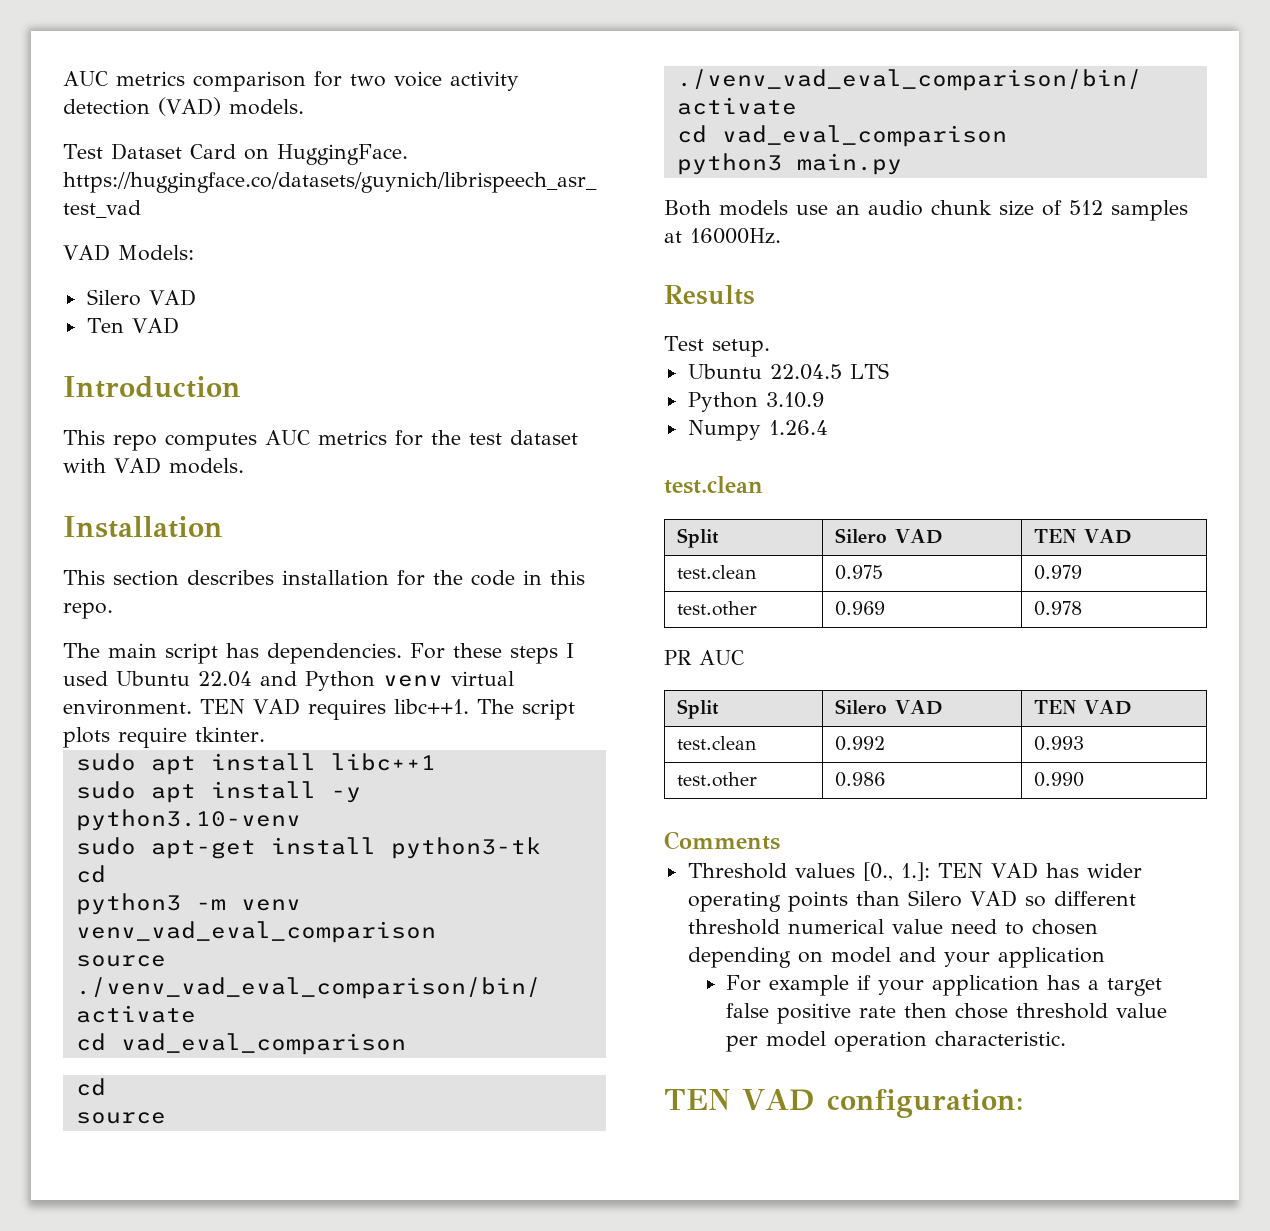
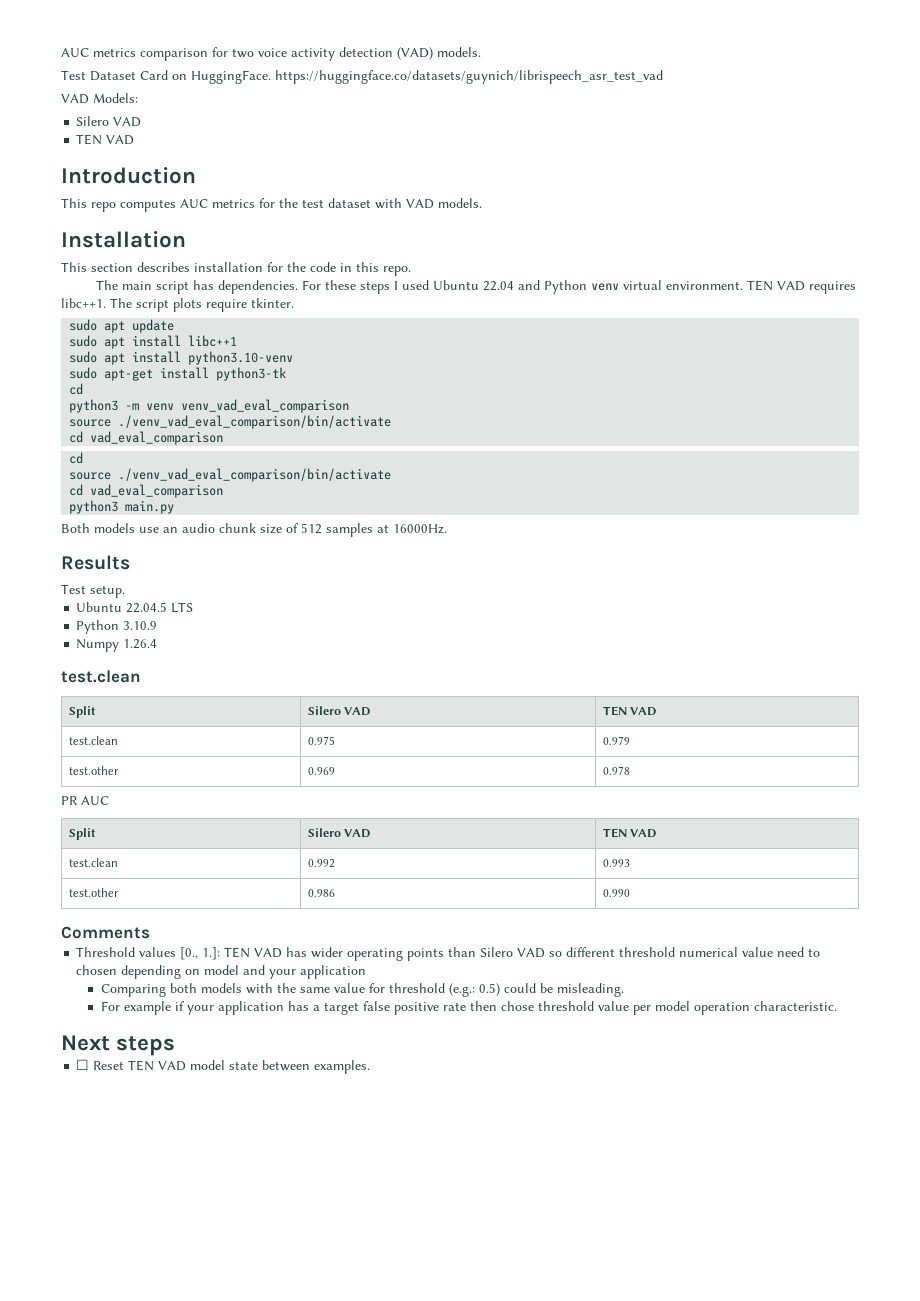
  VAD Models:
  Silero VAD
- Ten VAD
+ TEN VAD
+ sudo apt update
- sudo apt install -y python3.10-venv
+ sudo apt install python3.10-venv
+ Comparing both models with the same value for threshold (e.g.: 0.5) could be misleading.
- TEN VAD configuration:
+ Next steps
+ ☐ Reset TEN VAD model state between examples.

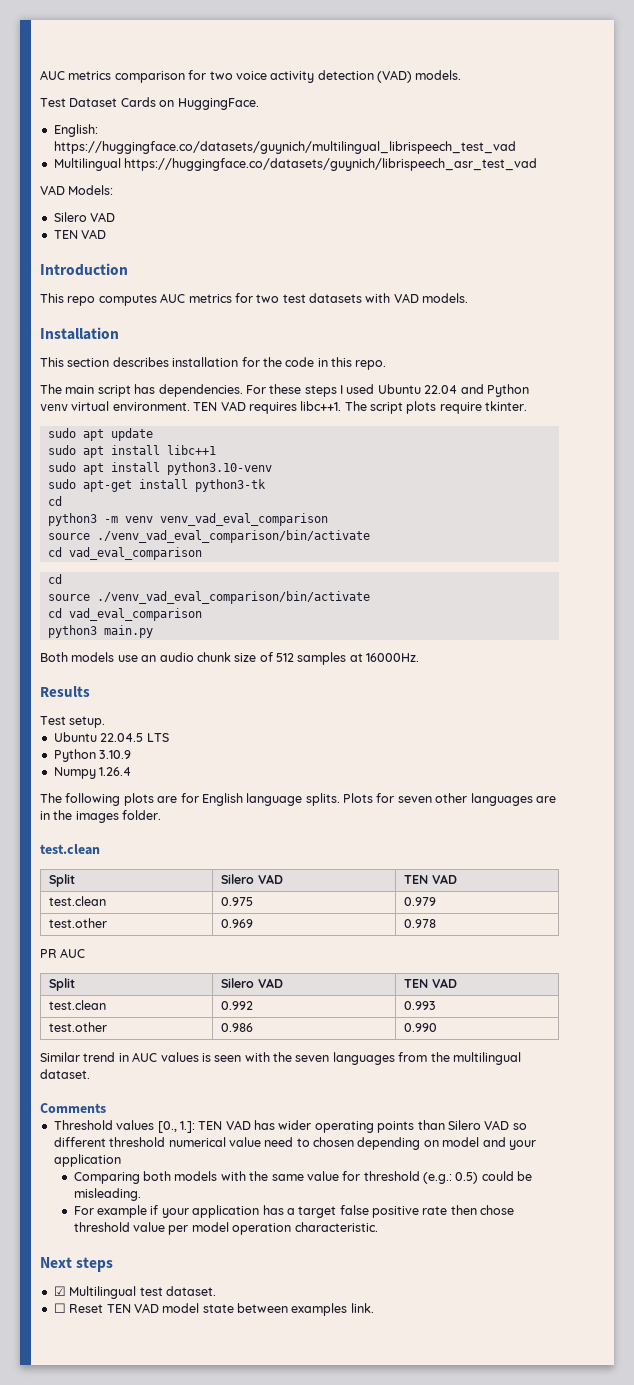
- Test Dataset Card on HuggingFace. https://huggingface.co/datasets/guynich/librispeech_asr_test_vad
+ Test Dataset Cards on HuggingFace.
+ English: https://huggingface.co/datasets/guynich/multilingual_librispeech_test_vad
+ Multilingual https://huggingface.co/datasets/guynich/librispeech_asr_test_vad
- This repo computes AUC metrics for the test dataset with VAD models.
+ This repo computes AUC metrics for two test datasets with VAD models.
+ The following plots are for English language splits. Plots for seven other languages are in the images folder.
+ Similar trend in AUC values is seen with the seven languages from the multilingual dataset.
+ ☑ Multilingual test dataset.
- ☐ Reset TEN VAD model state between examples.
+ ☐ Reset TEN VAD model state between examples link.

